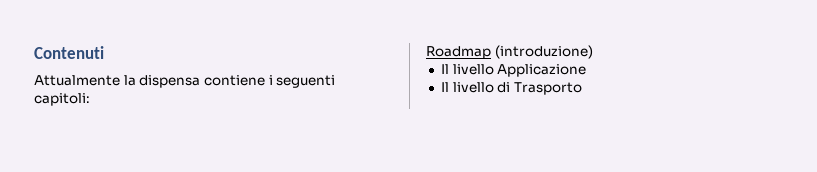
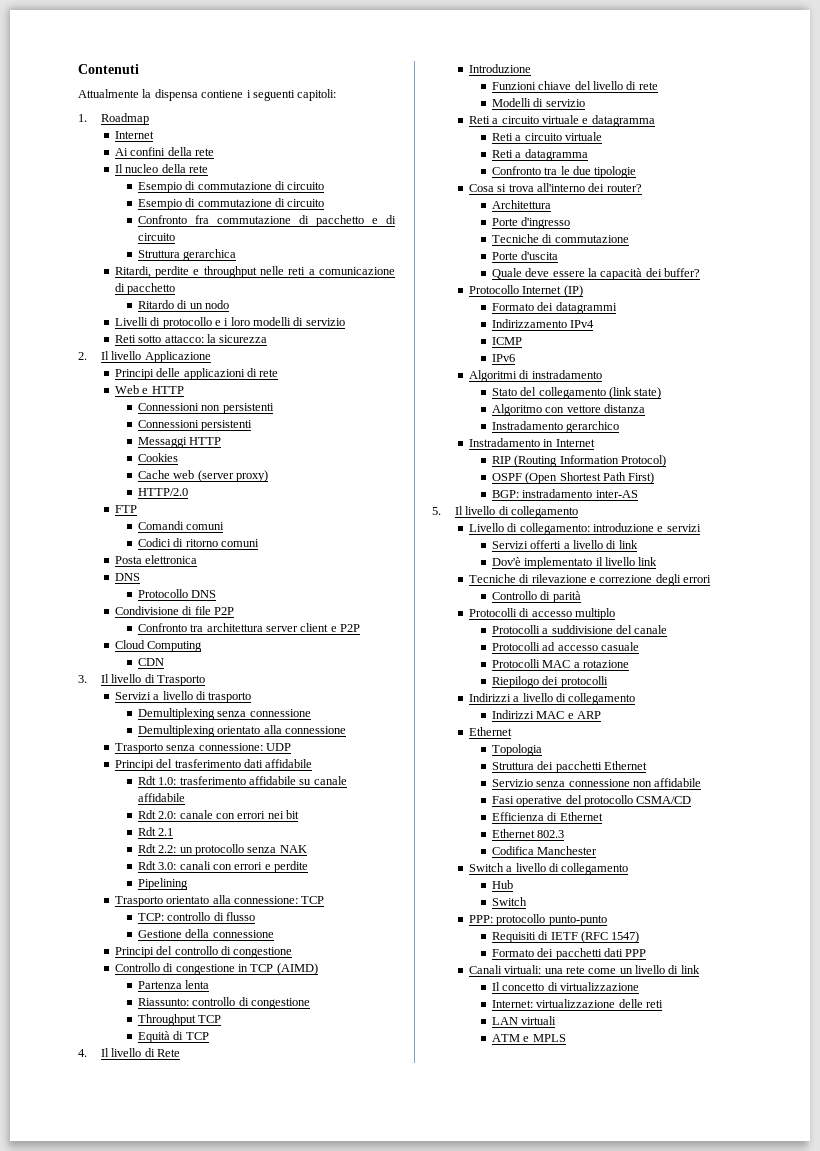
- Roadmap (introduzione)
- Il livello Applicazione
- Il livello di Trasporto
+ 1. Roadmap
+ Internet
+ Ai confini della rete
+ Il nucleo della rete
+ Esempio di commutazione di circuito
+ Esempio di commutazione di circuito
+ Confronto fra commutazione di pacchetto e di circuito
+ Struttura gerarchica
+ Ritardi, perdite e throughput nelle reti a comunicazione di pacchetto
+ Ritardo di un nodo
+ Livelli di protocollo e i loro modelli di servizio
+ Reti sotto attacco: la sicurezza
+ 2. Il livello Applicazione
+ Principi delle applicazioni di rete
+ Web e HTTP
+ Connessioni non persistenti
+ Connessioni persistenti
+ Messaggi HTTP
+ Cookies
+ Cache web (server proxy)
+ HTTP/2.0
+ FTP
+ Comandi comuni
+ Codici di ritorno comuni
+ Posta elettronica
+ DNS
+ Protocollo DNS
+ Condivisione di file P2P
+ Confronto tra architettura server client e P2P
+ Cloud Computing
+ CDN
+ 3. Il livello di Trasporto
+ Servizi a livello di trasporto
+ Demultiplexing senza connessione
+ Demultiplexing orientato alla connessione
+ Trasporto senza connessione: UDP
+ Principi del trasferimento dati affidabile
+ Rdt 1.0: trasferimento affidabile su canale affidabile
+ Rdt 2.0: canale con errori nei bit
+ Rdt 2.1
+ Rdt 2.2: un protocollo senza NAK
+ Rdt 3.0: canali con errori e perdite
+ Pipelining
+ Trasporto orientato alla connessione: TCP
+ TCP: controllo di flusso
+ Gestione della connessione
+ Principi del controllo di congestione
+ Controllo di congestione in TCP (AIMD)
+ Partenza lenta
+ Riassunto: controllo di congestione
+ Throughput TCP
+ Equità di TCP
+ 4. Il livello di Rete
+ Introduzione
+ Funzioni chiave del livello di rete
+ Modelli di servizio
+ Reti a circuito virtuale e datagramma
+ Reti a circuito virtuale
+ Reti a datagramma
+ Confronto tra le due tipologie
+ Cosa si trova all'interno dei router?
+ Architettura
+ Porte d'ingresso
+ Tecniche di commutazione
+ Porte d'uscita
+ Quale deve essere la capacità dei buffer?
+ Protocollo Internet (IP)
+ Formato dei datagrammi
+ Indirizzamento IPv4
+ ICMP
+ IPv6
+ Algoritmi di instradamento
+ Stato del collegamento (link state)
+ Algoritmo con vettore distanza
+ Instradamento gerarchico
+ Instradamento in Internet
+ RIP (Routing Information Protocol)
+ OSPF (Open Shortest Path First)
+ BGP: instradamento inter-AS
+ 5. Il livello di collegamento
+ Livello di collegamento: introduzione e servizi
+ Servizi offerti a livello di link
+ Dov'è implementato il livello link
+ Tecniche di rilevazione e correzione degli errori
+ Controllo di parità
+ Protocolli di accesso multiplo
+ Protocolli a suddivisione del canale
+ Protocolli ad accesso casuale
+ Protocolli MAC a rotazione
+ Riepilogo dei protocolli
+ Indirizzi a livello di collegamento
+ Indirizzi MAC e ARP
+ Ethernet
+ Topologia
+ Struttura dei pacchetti Ethernet
+ Servizio senza connessione non affidabile
+ Fasi operative del protocollo CSMA/CD
+ Efficienza di Ethernet
+ Ethernet 802.3
+ Codifica Manchester
+ Switch a livello di collegamento
+ Hub
+ Switch
+ PPP: protocollo punto-punto
+ Requisiti di IETF (RFC 1547)
+ Formato dei pacchetti dati PPP
+ Canali virtuali: una rete come un livello di link
+ Il concetto di virtualizzazione
+ Internet: virtualizzazione delle reti
+ LAN virtuali
+ ATM e MPLS

